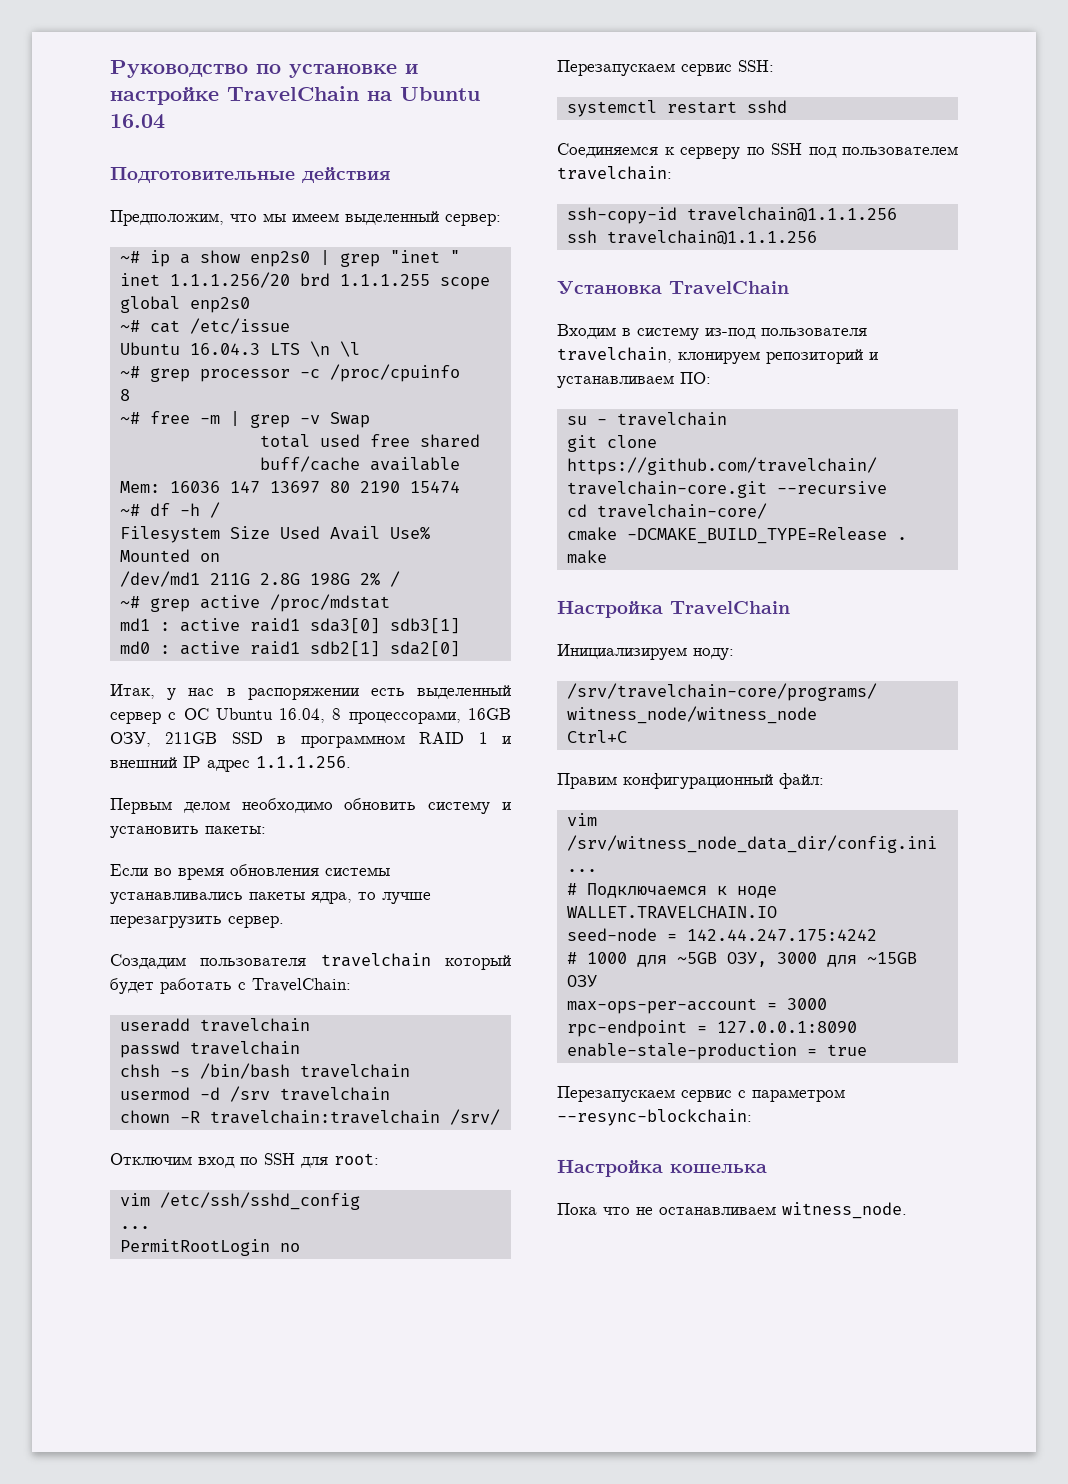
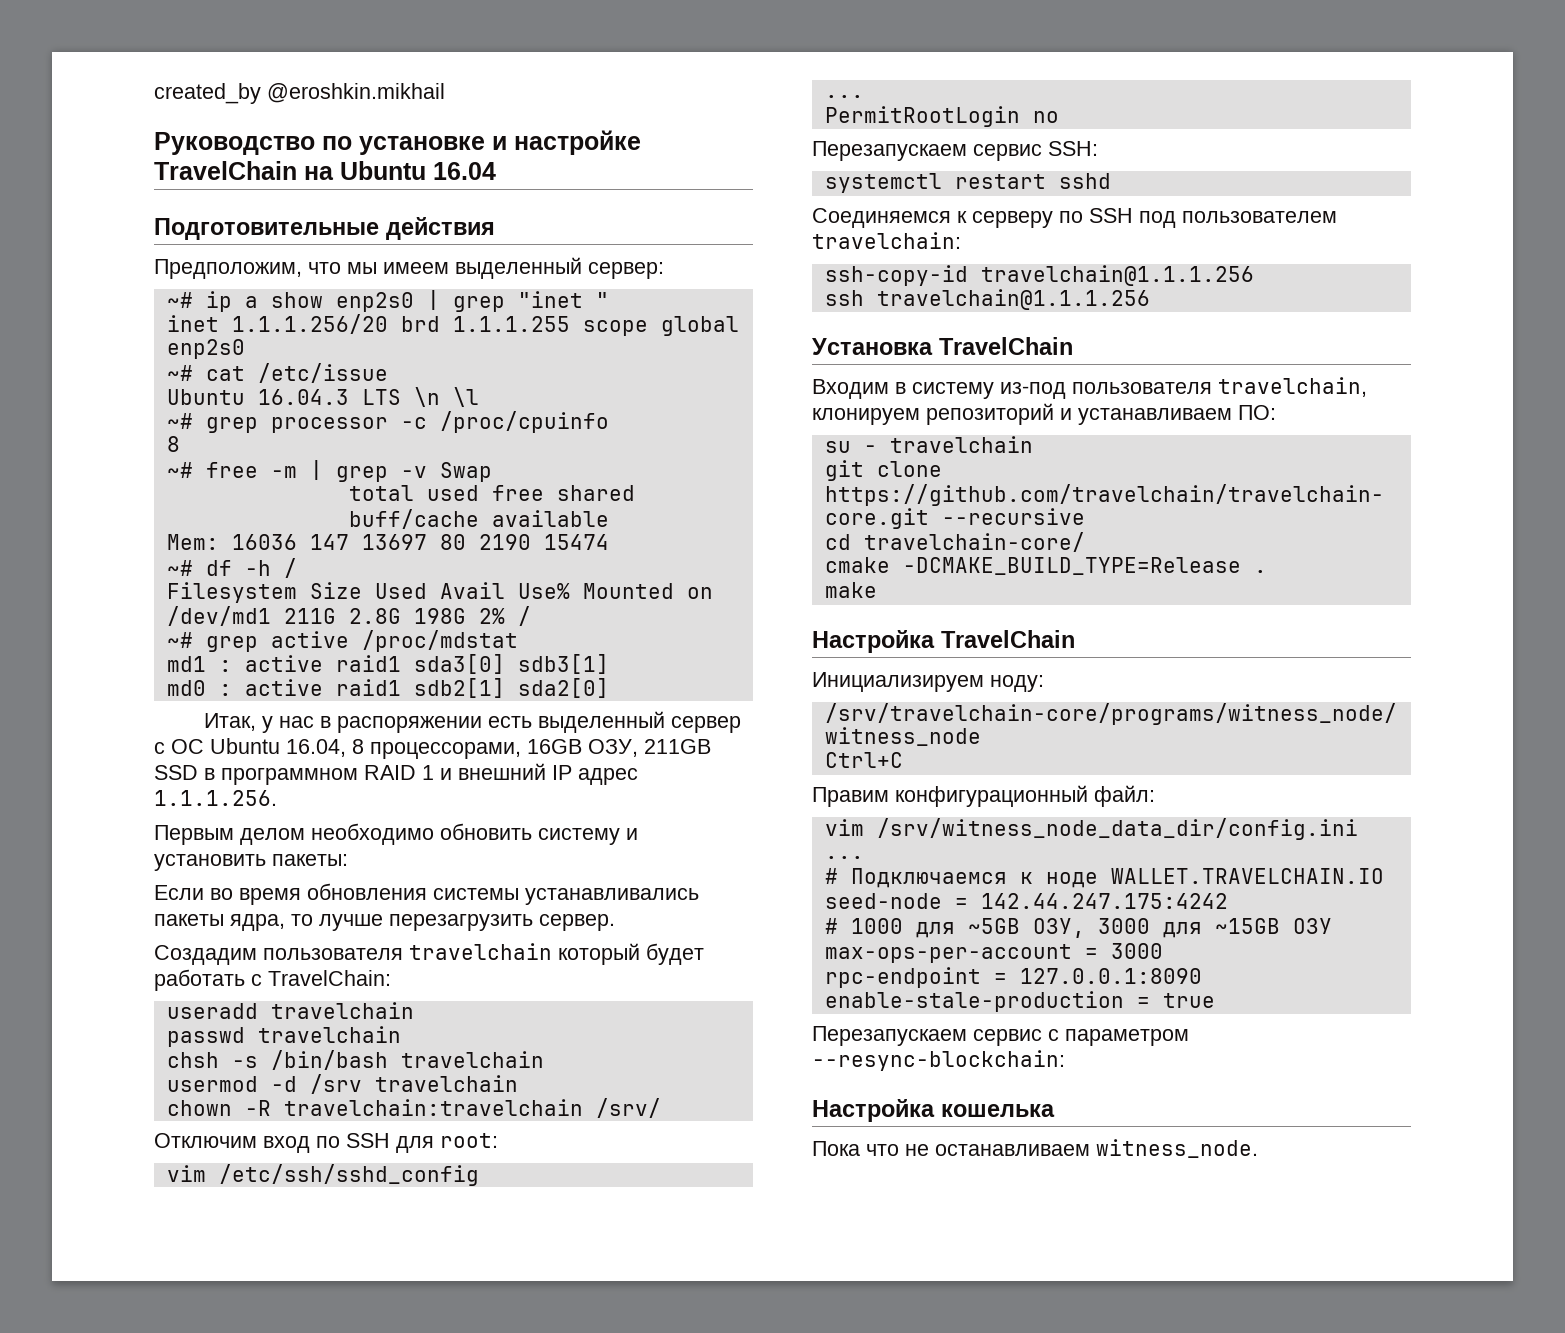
+ created_by @eroshkin.mikhail

